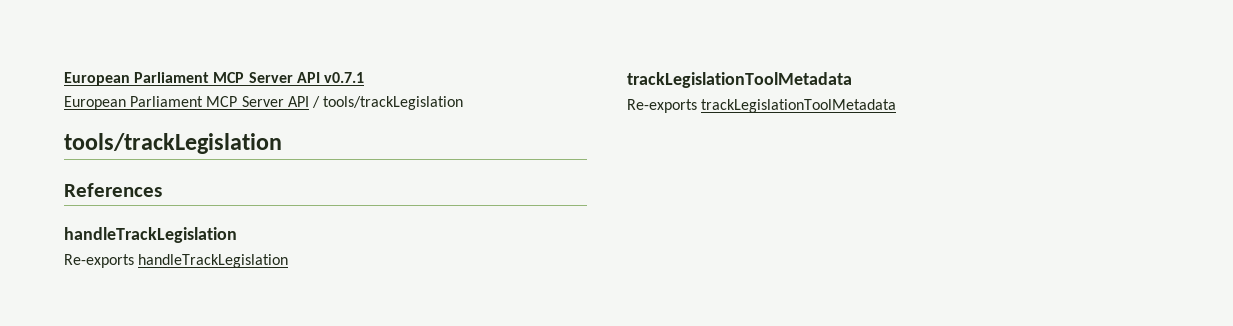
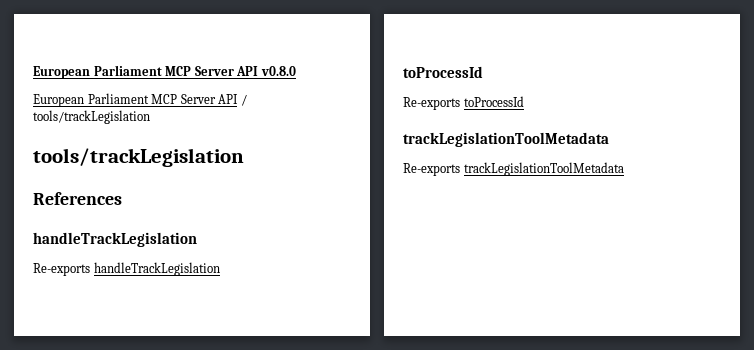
- European Parliament MCP Server API v0.7.1
+ European Parliament MCP Server API v0.8.0
  Re-exports handleTrackLegislation
+ toProcessId
+ Re-exports toProcessId

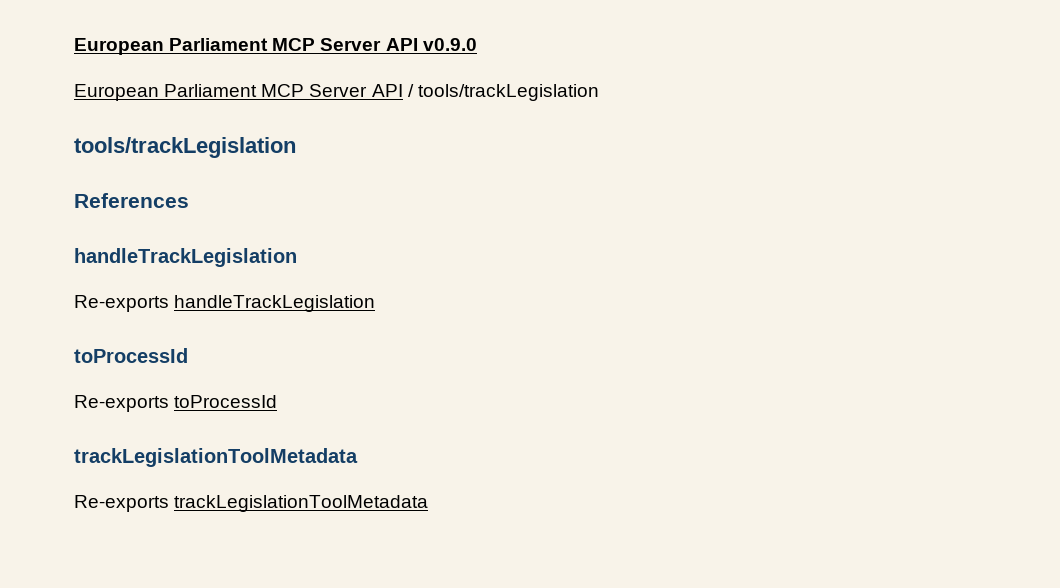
- European Parliament MCP Server API v0.8.0
+ European Parliament MCP Server API v0.9.0

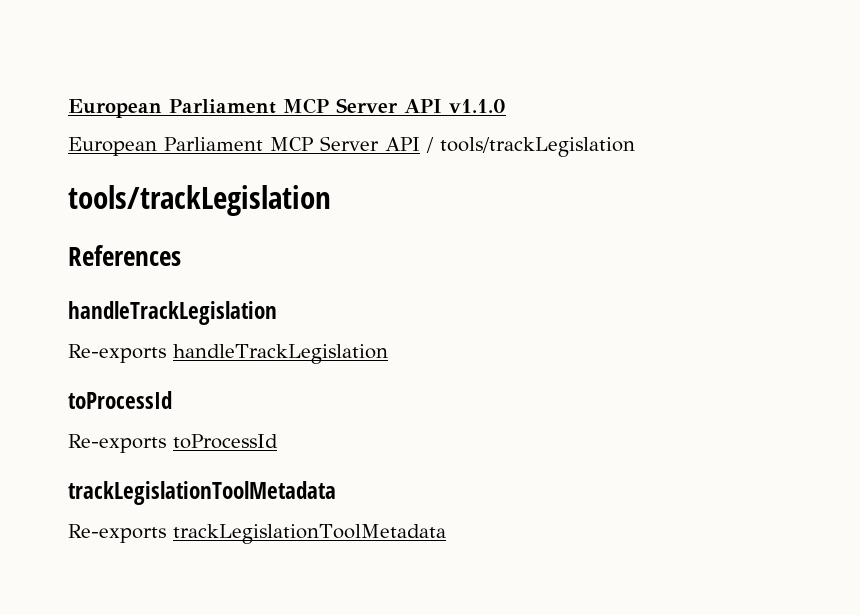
- European Parliament MCP Server API v0.9.0
+ European Parliament MCP Server API v1.1.0

